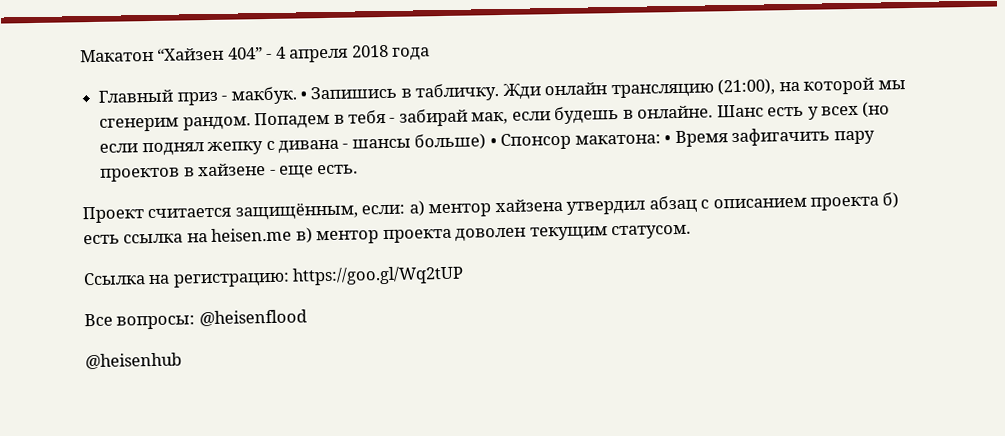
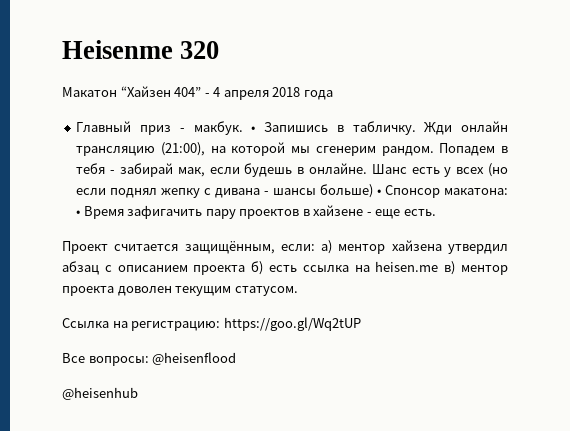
+ Heisenme 320

